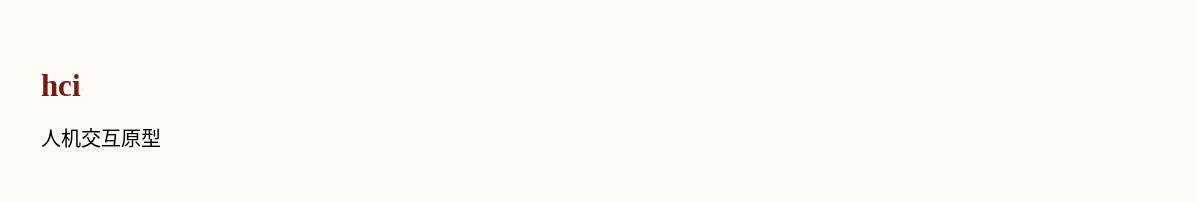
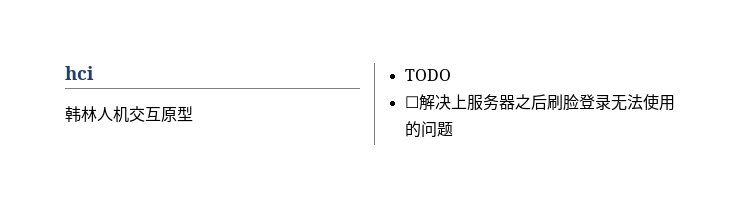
- 人机交互原型
+ 韩林人机交互原型
+ TODO
+ ☐解决上服务器之后刷脸登录无法使用的问题

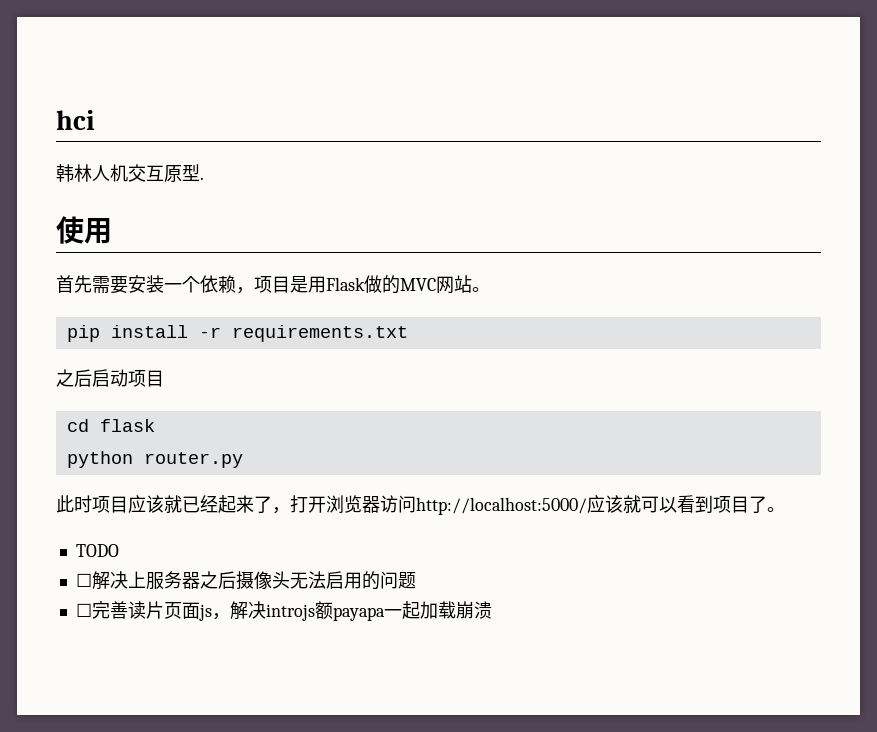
- 韩林人机交互原型
+ 韩林人机交互原型.
+ 使用
+ 首先需要安装一个依赖，项目是用Flask做的MVC网站。
+ pip install -r requirements.txt
+ 之后启动项目
+ cd flask
+ python router.py
+ 此时项目应该就已经起来了，打开浏览器访问http://localhost:5000/应该就可以看到项目了。
- ☐解决上服务器之后刷脸登录无法使用的问题
+ ☐解决上服务器之后摄像头无法启用的问题
+ ☐完善读片页面js，解决introjs额payapa一起加载崩溃

